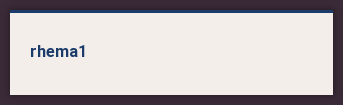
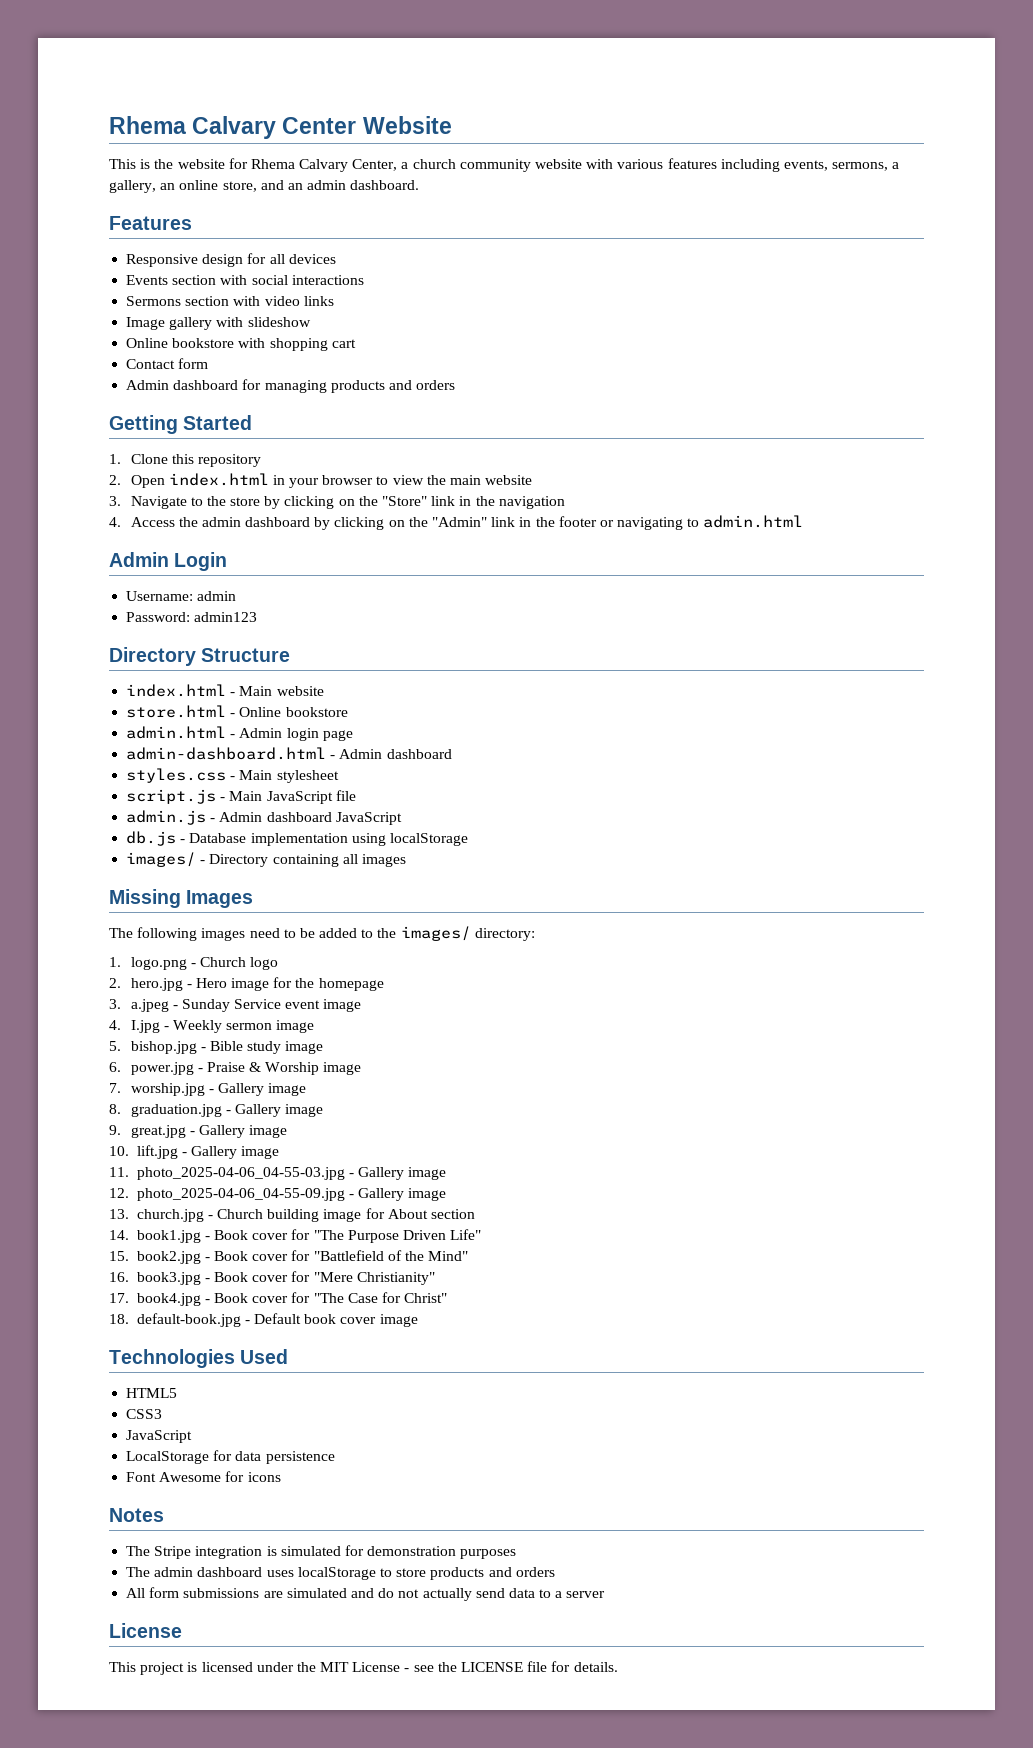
- rhema1
+ Rhema Calvary Center Website
+ This is the website for Rhema Calvary Center, a church community website with various features including events, sermons, a gallery, an online store, and an admin dashboard.
+ Features
+ Responsive design for all devices
+ Events section with social interactions
+ Sermons section with video links
+ Image gallery with slideshow
+ Online bookstore with shopping cart
+ Contact form
+ Admin dashboard for managing products and orders
+ Getting Started
+ 1. Clone this repository
+ 2. Open index.html in your browser to view the main website
+ 3. Navigate to the store by clicking on the "Store" link in the navigation
+ 4. Access the admin dashboard by clicking on the "Admin" link in the footer or navigating to admin.html
+ Admin Login
+ Username: admin
+ Password: admin123
+ Directory Structure
+ index.html - Main website
+ store.html - Online bookstore
+ admin.html - Admin login page
+ admin-dashboard.html - Admin dashboard
+ styles.css - Main stylesheet
+ script.js - Main JavaScript file
+ admin.js - Admin dashboard JavaScript
+ db.js - Database implementation using localStorage
+ images/ - Directory containing all images
+ Missing Images
+ The following images need to be added to the images/ directory:
+ 1. logo.png - Church logo
+ 2. hero.jpg - Hero image for the homepage
+ 3. a.jpeg - Sunday Service event image
+ 4. I.jpg - Weekly sermon image
+ 5. bishop.jpg - Bible study image
+ 6. power.jpg - Praise & Worship image
+ 7. worship.jpg - Gallery image
+ 8. graduation.jpg - Gallery image
+ 9. great.jpg - Gallery image
+ 10. lift.jpg - Gallery image
+ 11. photo_2025-04-06_04-55-03.jpg - Gallery image
+ 12. photo_2025-04-06_04-55-09.jpg - Gallery image
+ 13. church.jpg - Church building image for About section
+ 14. book1.jpg - Book cover for "The Purpose Driven Life"
+ 15. book2.jpg - Book cover for "Battlefield of the Mind"
+ 16. book3.jpg - Book cover for "Mere Christianity"
+ 17. book4.jpg - Book cover for "The Case for Christ"
+ 18. default-book.jpg - Default book cover image
+ Technologies Used
+ HTML5
+ CSS3
+ JavaScript
+ LocalStorage for data persistence
+ Font Awesome for icons
+ Notes
+ The Stripe integration is simulated for demonstration purposes
+ The admin dashboard uses localStorage to store products and orders
+ All form submissions are simulated and do not actually send data to a server
+ License
+ This project is licensed under the MIT License - see the LICENSE file for details.

